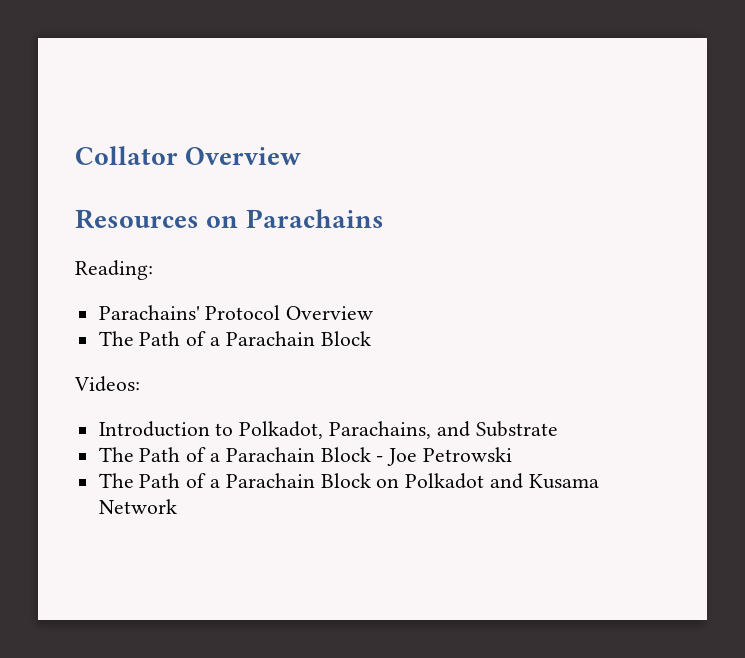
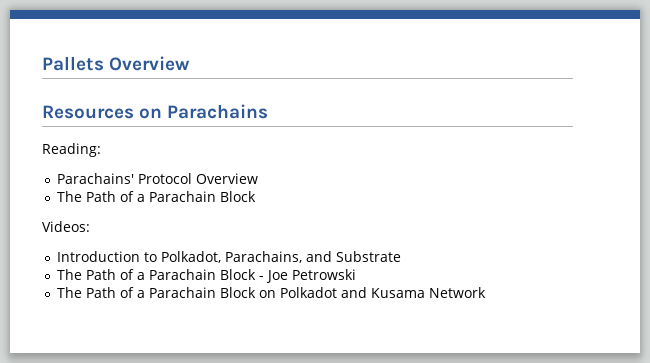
- Collator Overview
+ Pallets Overview

